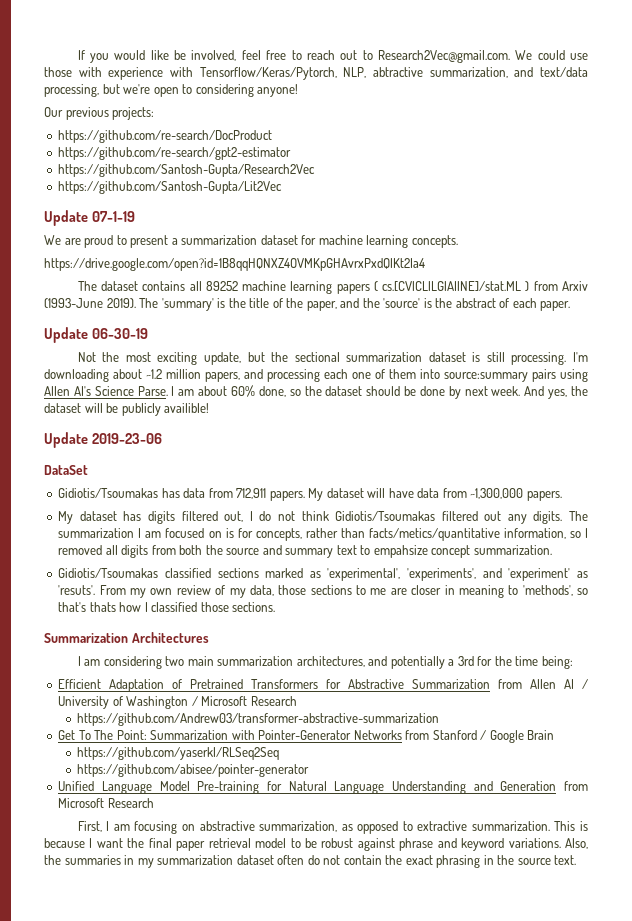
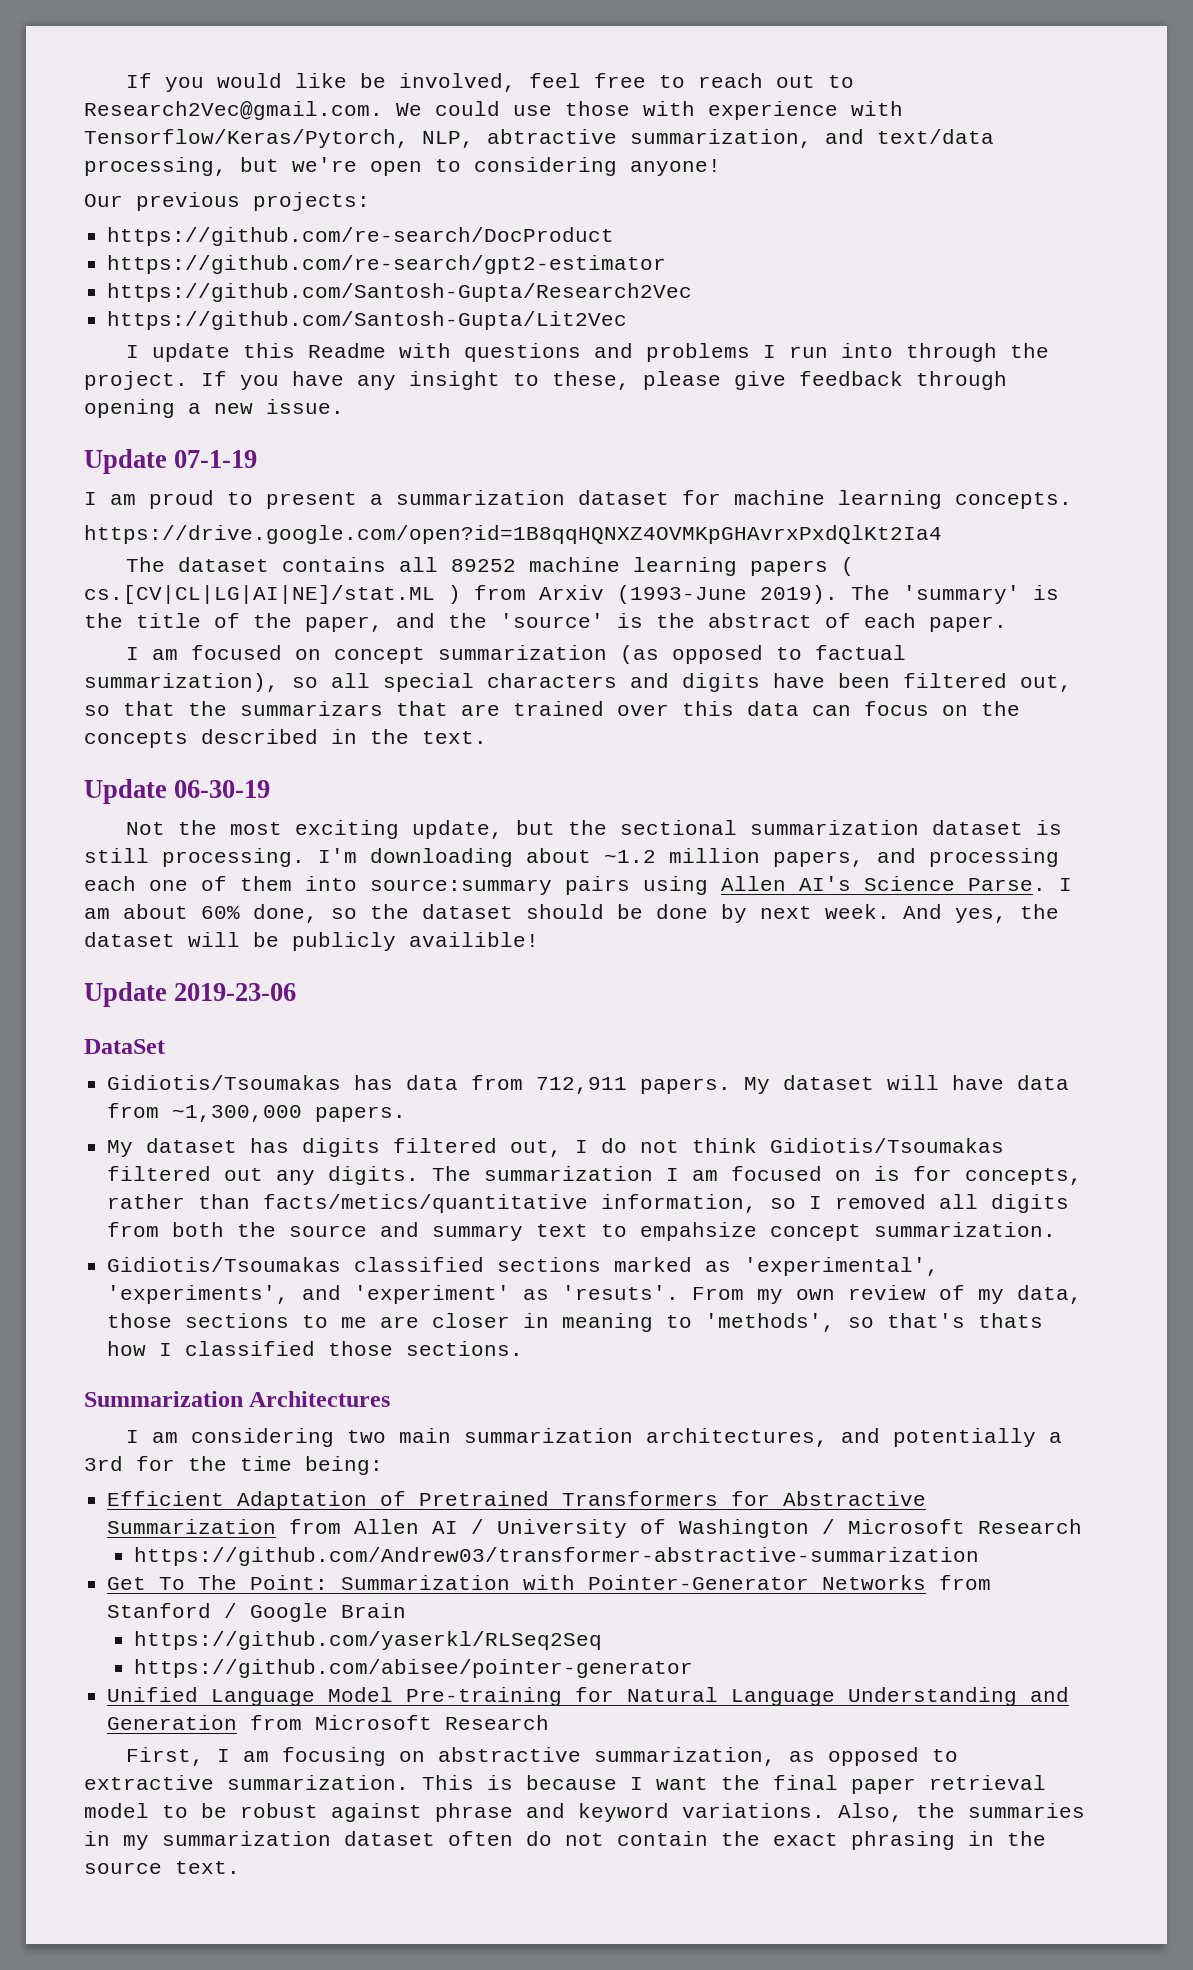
+ I update this Readme with questions and problems I run into through the project. If you have any insight to these, please give feedback through opening a new issue.
- We are proud to present a summarization dataset for machine learning concepts.
+ I am proud to present a summarization dataset for machine learning concepts.
+ I am focused on concept summarization (as opposed to factual summarization), so all special characters and digits have been filtered out, so that the summarizars that are trained over this data can focus on the concepts described in the text.

